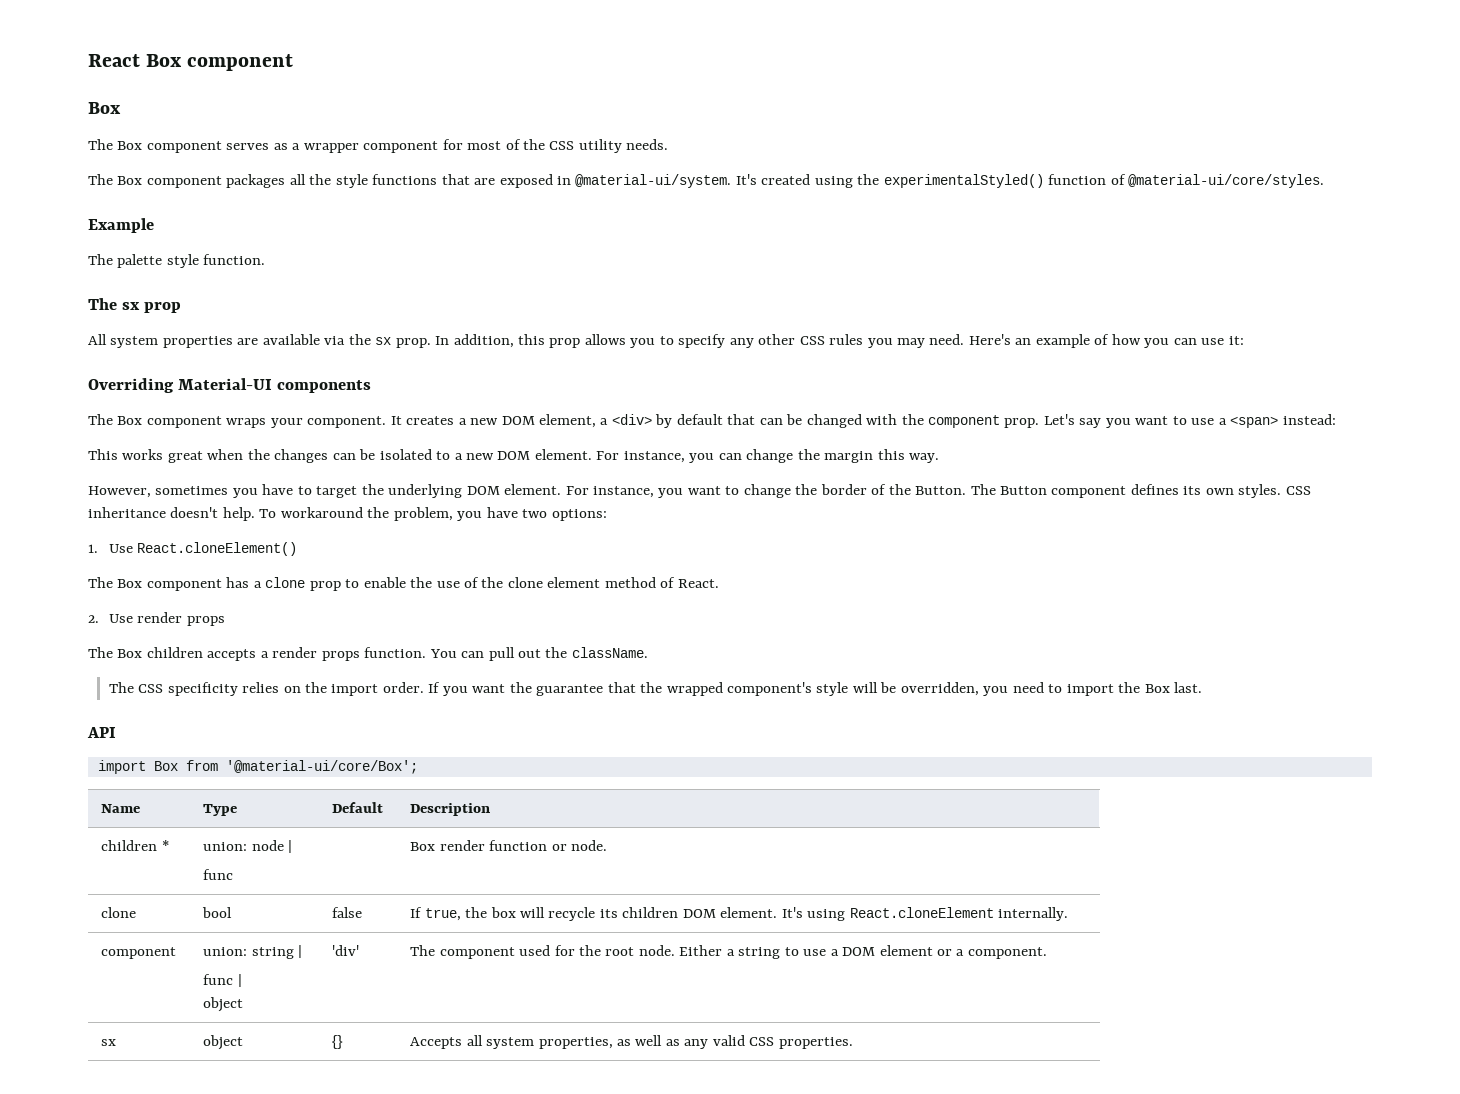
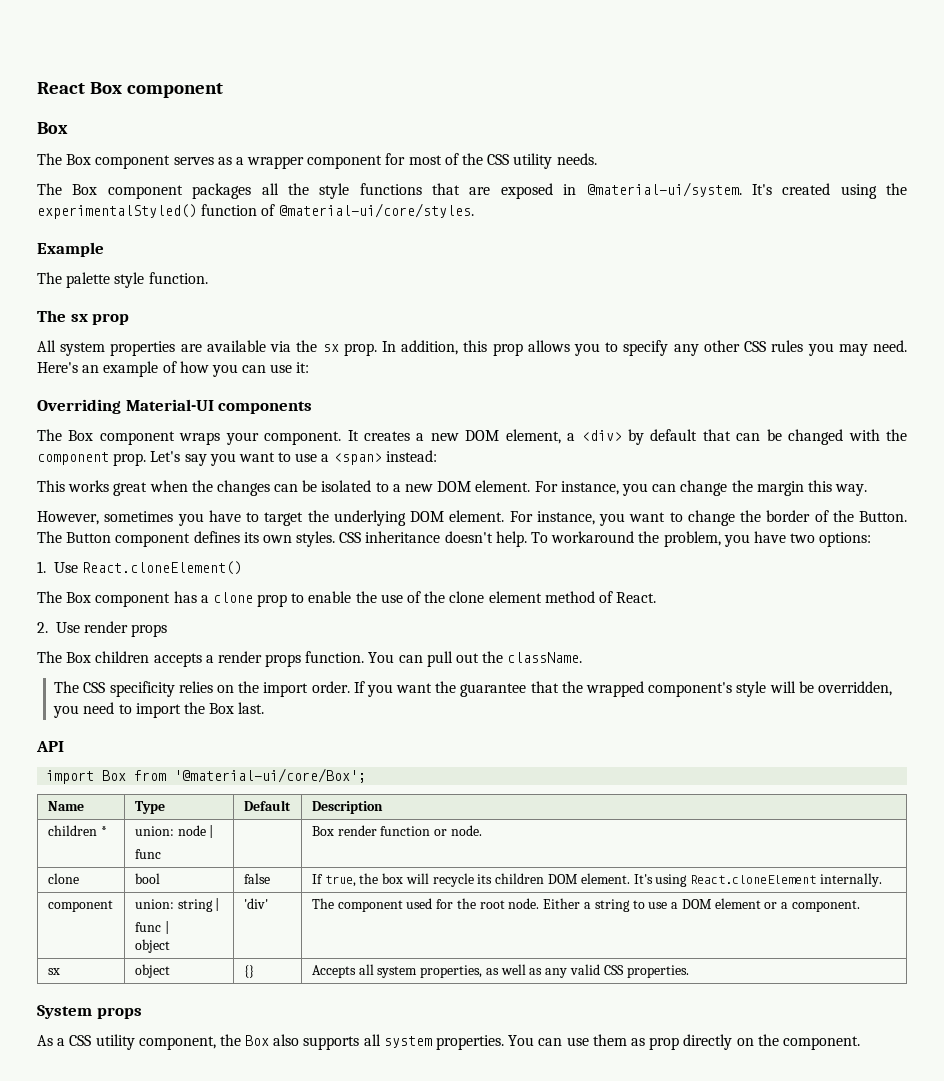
+ System props
+ As a CSS utility component, the Box also supports all system properties. You can use them as prop directly on the component.

